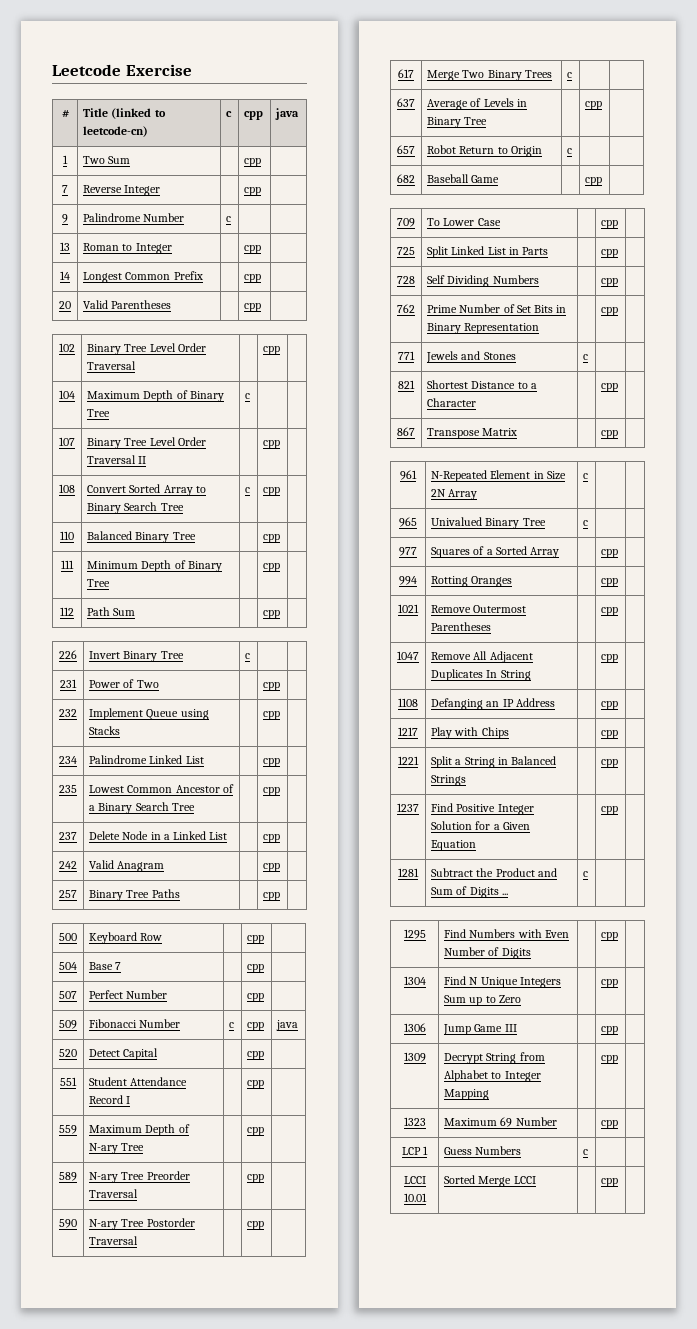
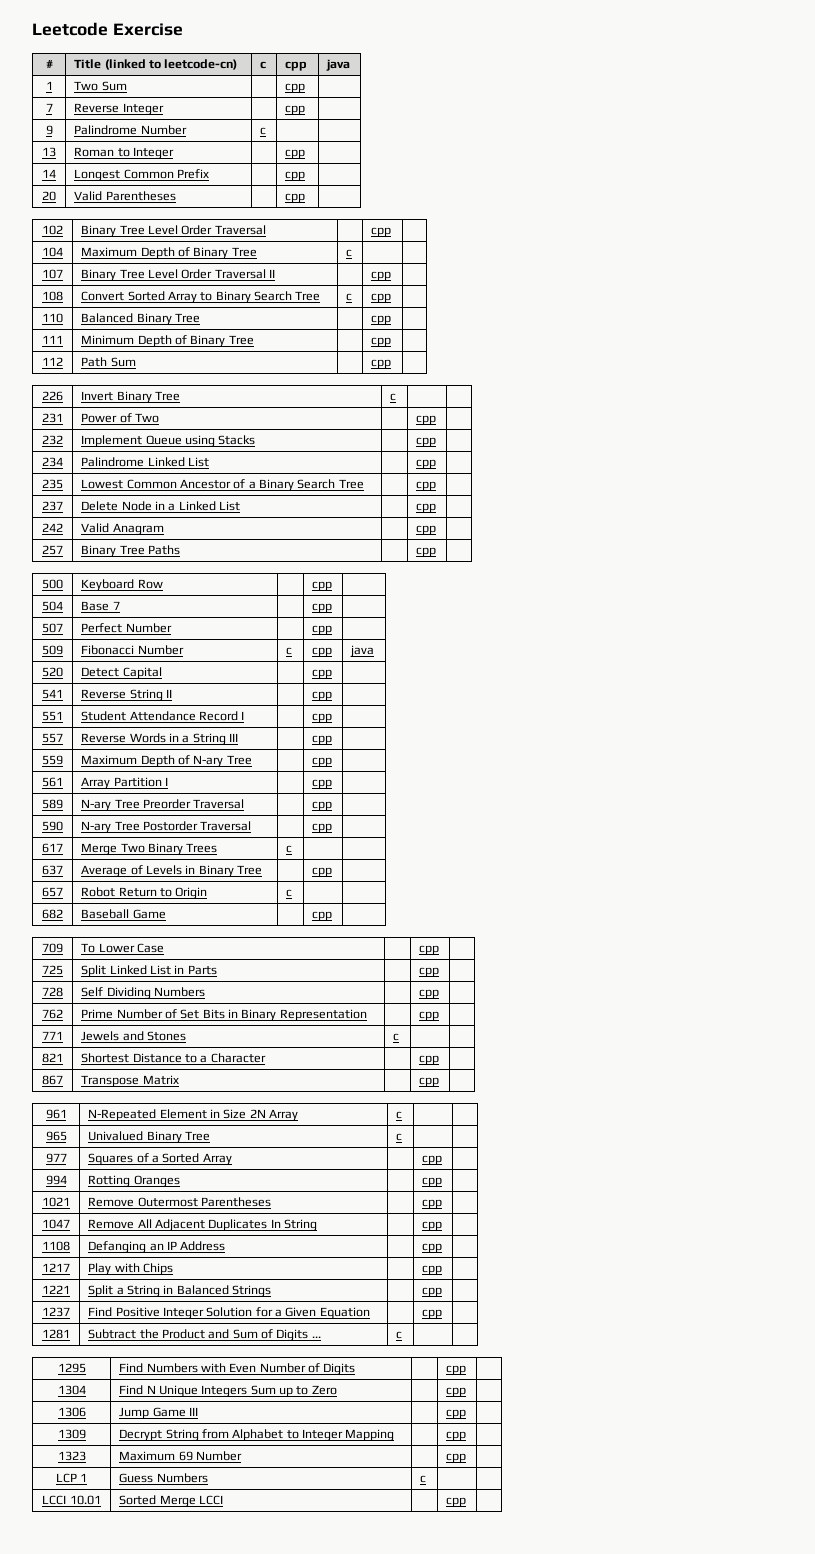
+ 541 | Reverse String II | | cpp |
+ 557 | Reverse Words in a String III | | cpp |
+ 561 | Array Partition I | | cpp |

